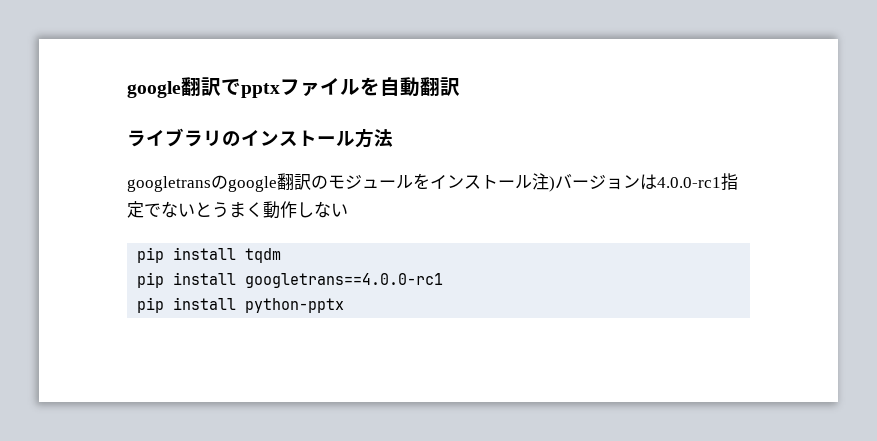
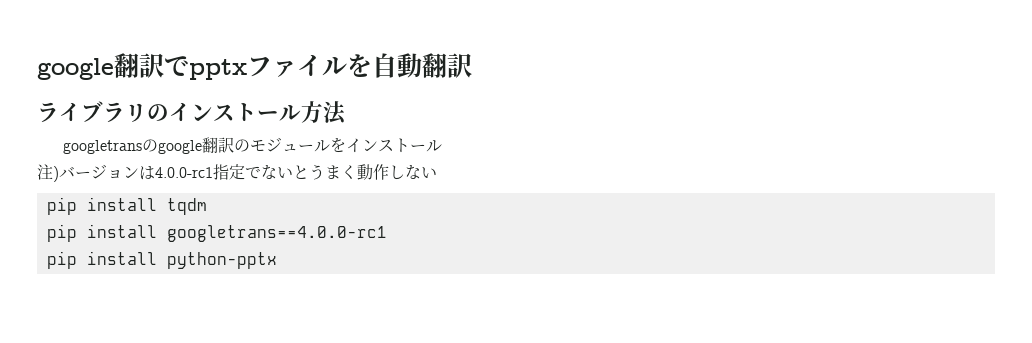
- googletransのgoogle翻訳のモジュールをインストール注)バージョンは4.0.0-rc1指定でないとうまく動作しない
+ googletransのgoogle翻訳のモジュールをインストール
+ 注)バージョンは4.0.0-rc1指定でないとうまく動作しない

